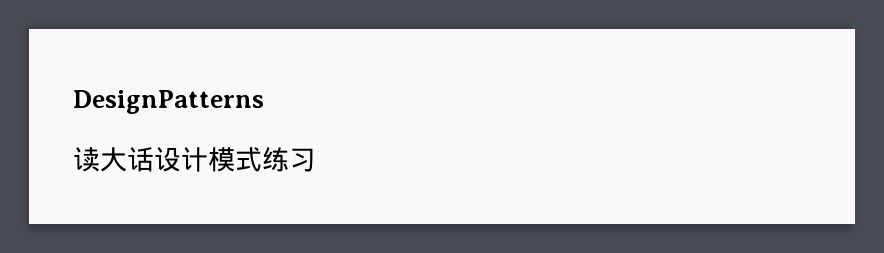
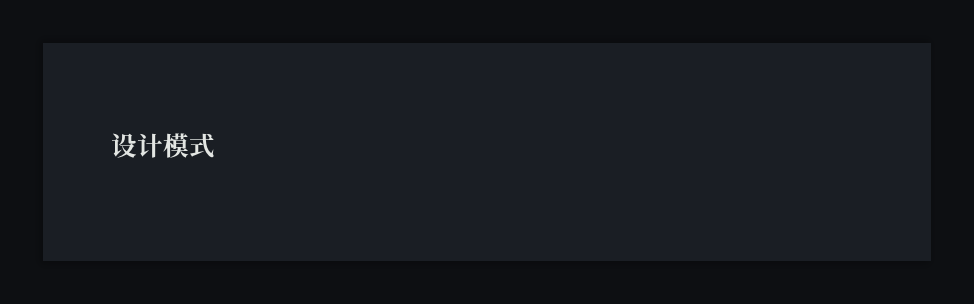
- DesignPatterns
- 读大话设计模式练习
+ 设计模式

